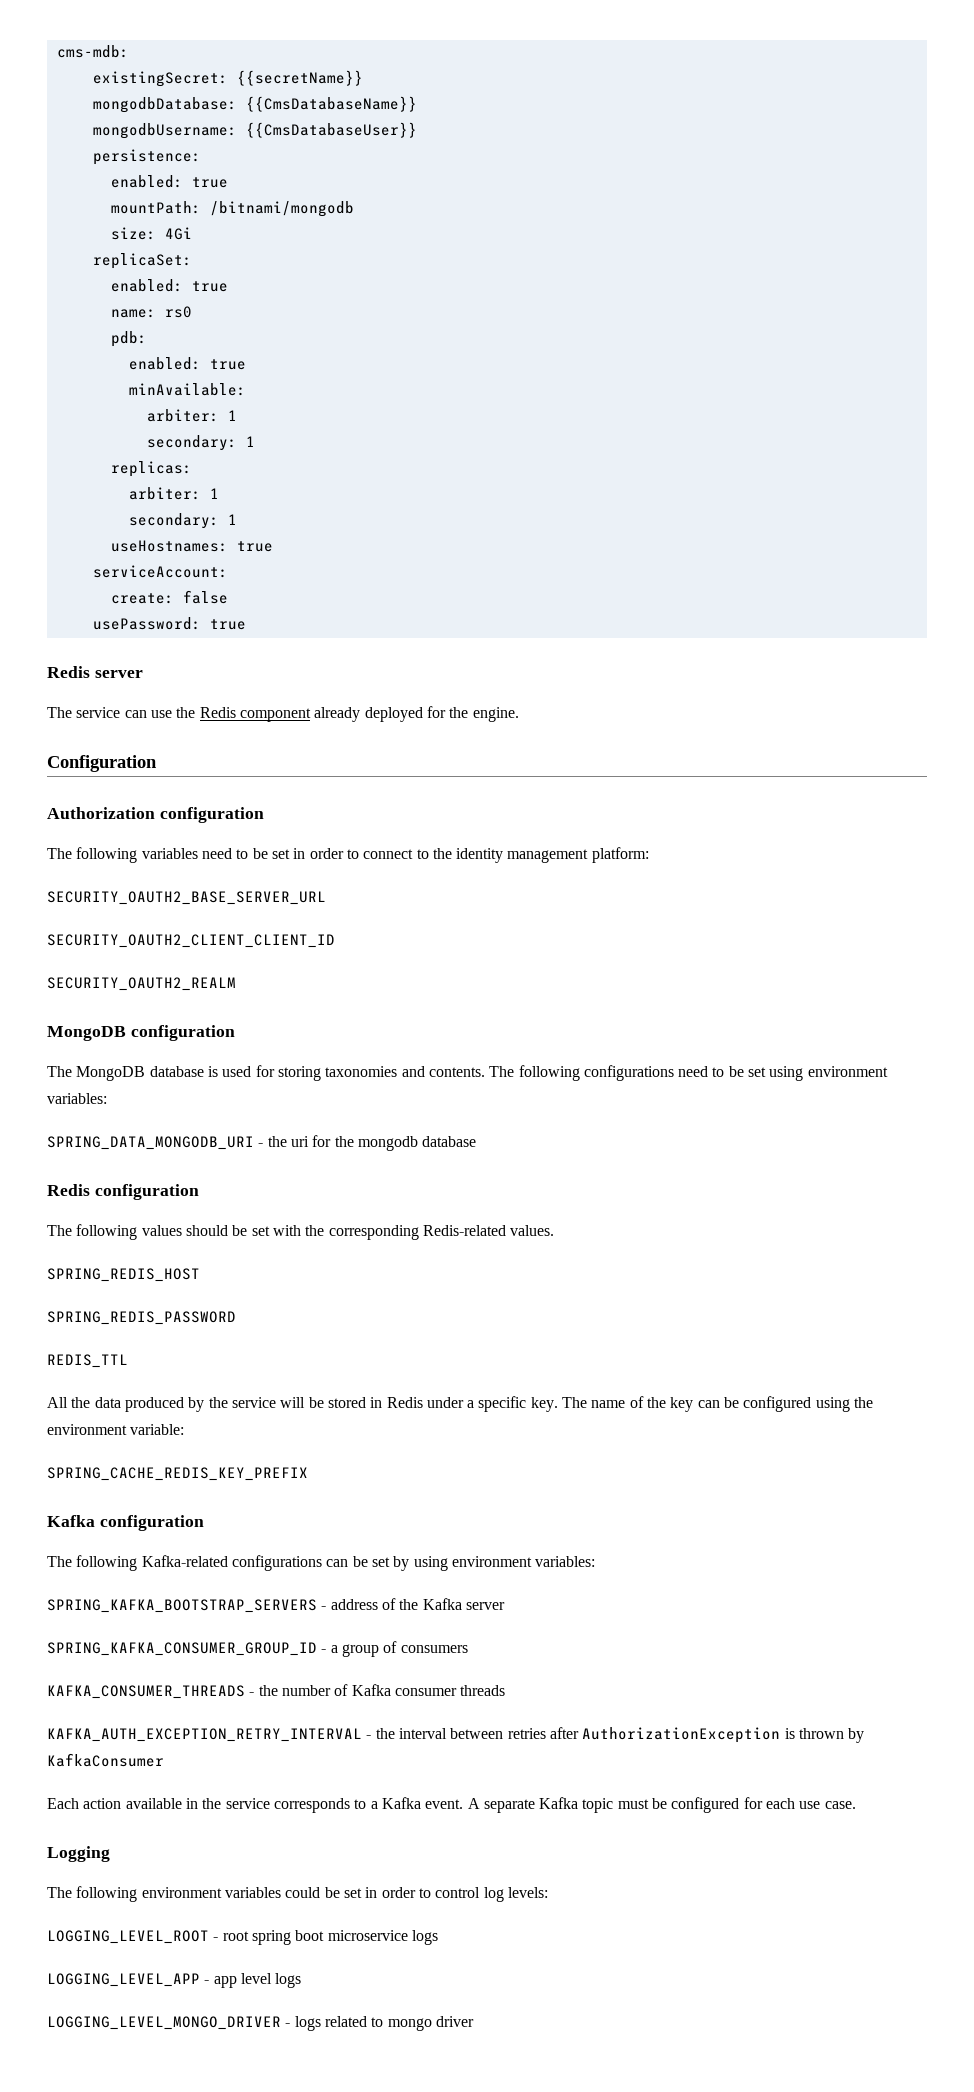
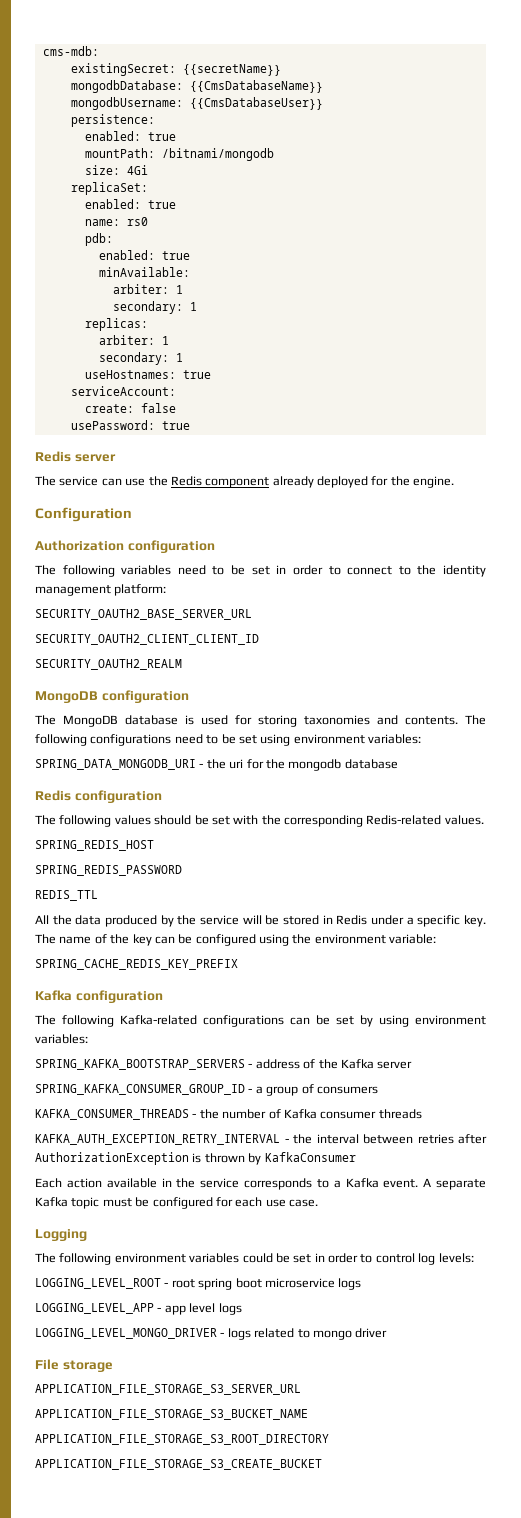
+ File storage
+ APPLICATION_FILE_STORAGE_S3_SERVER_URL
+ APPLICATION_FILE_STORAGE_S3_BUCKET_NAME
+ APPLICATION_FILE_STORAGE_S3_ROOT_DIRECTORY
+ APPLICATION_FILE_STORAGE_S3_CREATE_BUCKET

